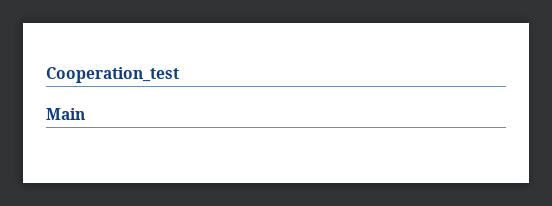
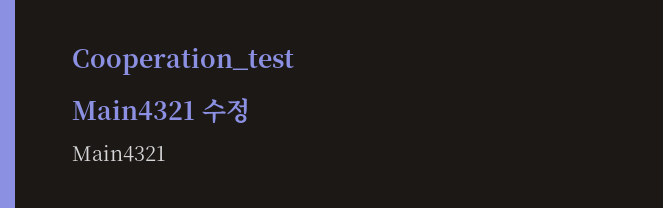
- Main
+ Main4321 수정
+ Main4321

